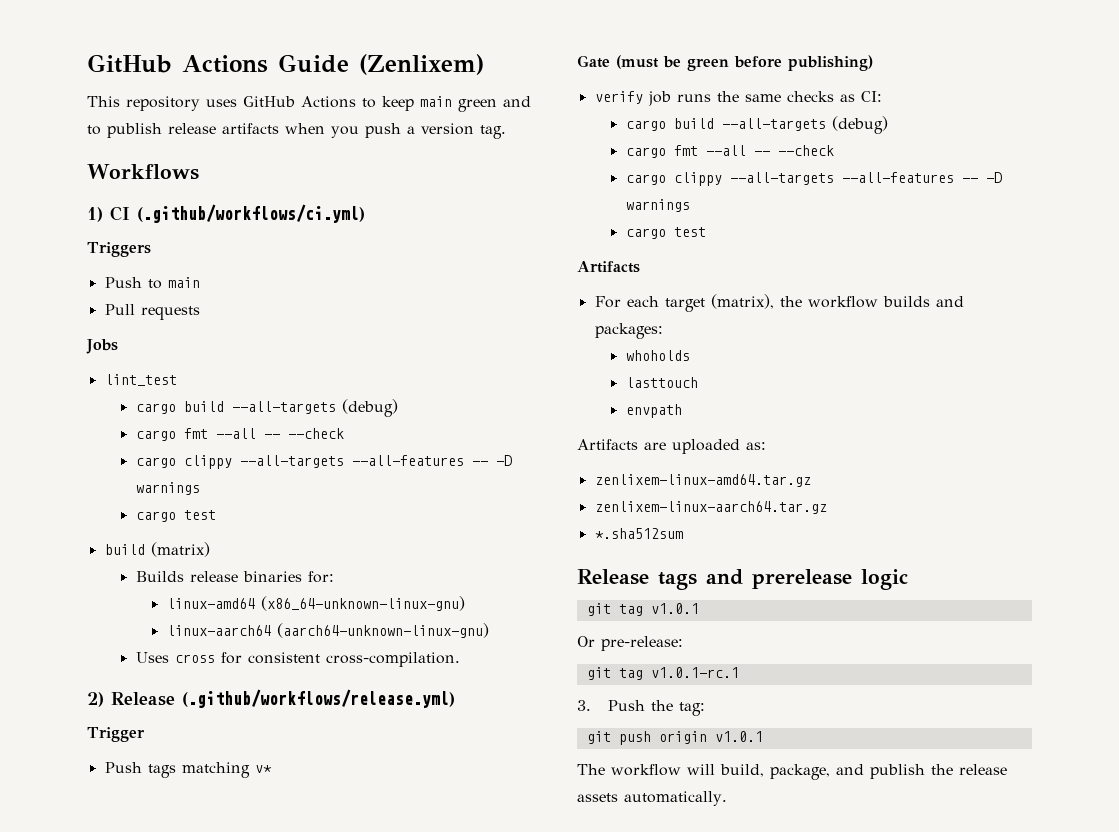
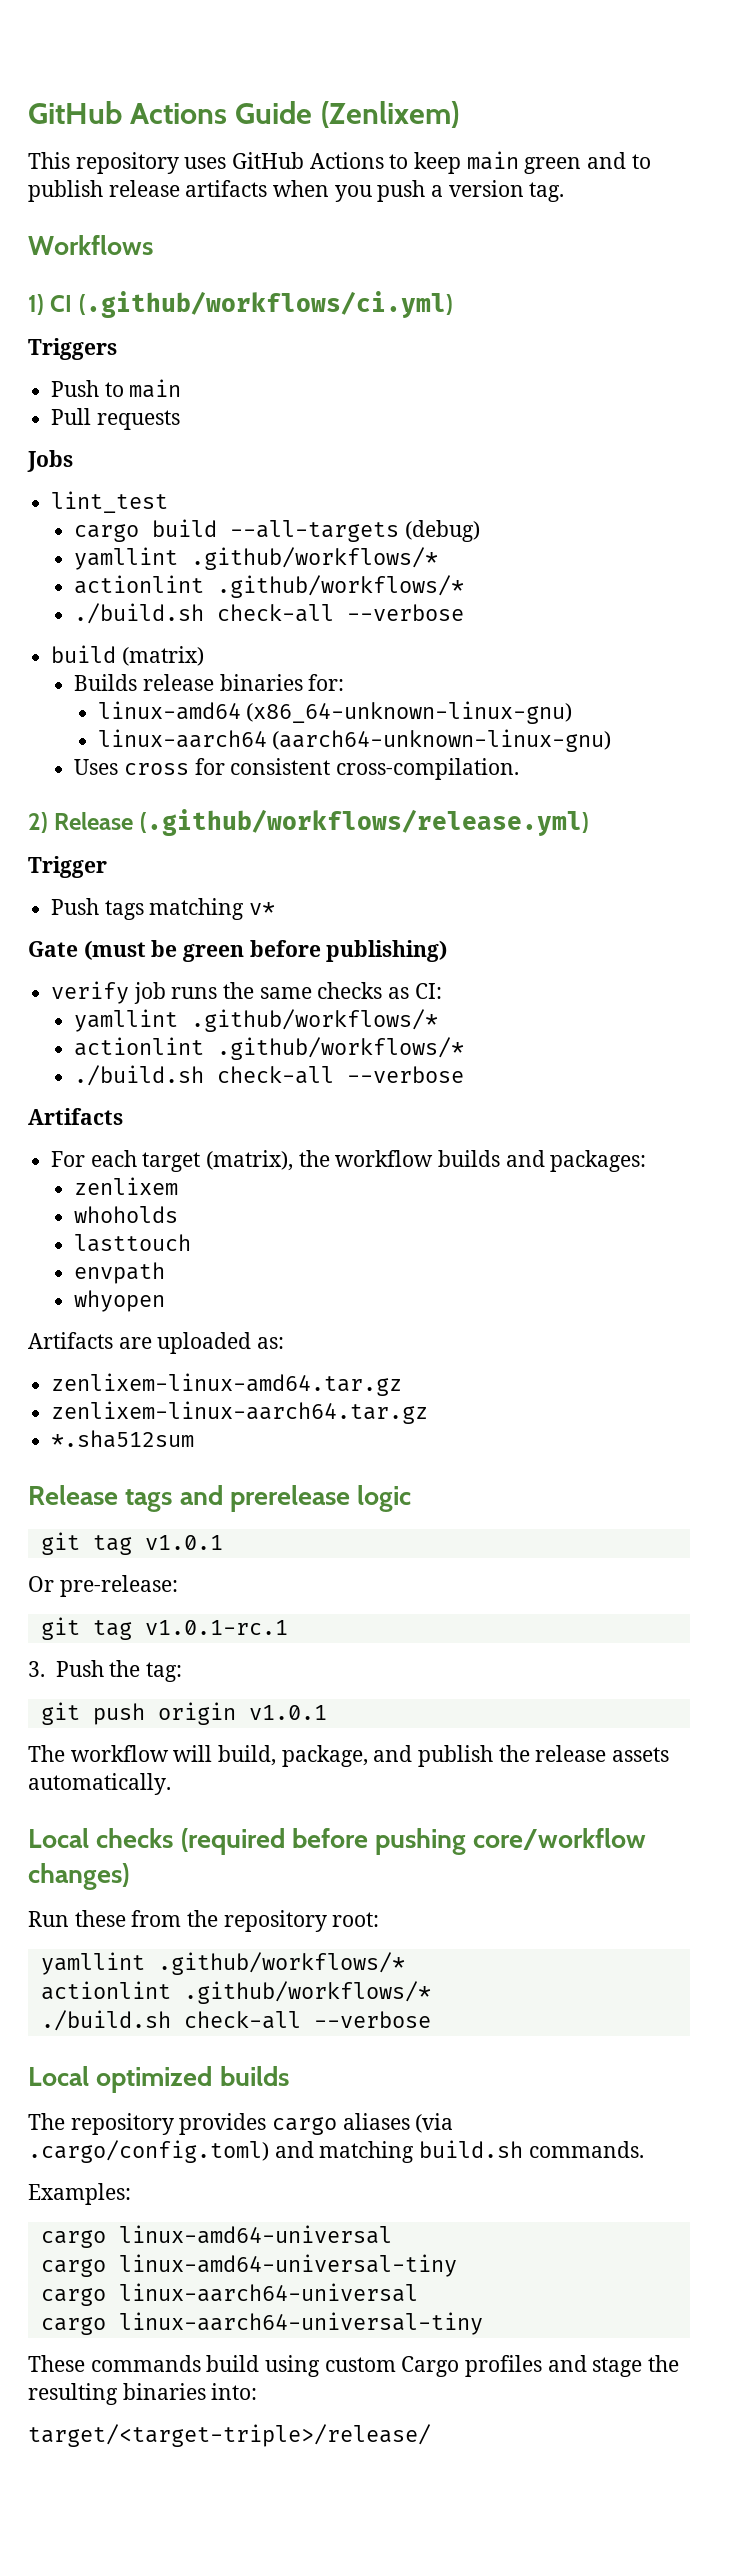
  lint_test
  cargo build --all-targets (debug)
- cargo fmt --all -- --check
- cargo clippy --all-targets --all-features -- -D warnings
- cargo test
+ yamllint .github/workflows/*
+ actionlint .github/workflows/*
+ ./build.sh check-all --verbose
  verify job runs the same checks as CI:
- cargo build --all-targets (debug)
- cargo fmt --all -- --check
- cargo clippy --all-targets --all-features -- -D warnings
- cargo test
+ yamllint .github/workflows/*
+ actionlint .github/workflows/*
+ ./build.sh check-all --verbose
+ zenlixem
+ whyopen
+ Local checks (required before pushing core/workflow changes)
+ Run these from the repository root:
+ yamllint .github/workflows/*
+ actionlint .github/workflows/*
+ ./build.sh check-all --verbose
+ Local optimized builds
+ The repository provides cargo aliases (via .cargo/config.toml) and matching build.sh commands.
+ Examples:
+ cargo linux-amd64-universal
+ cargo linux-amd64-universal-tiny
+ cargo linux-aarch64-universal
+ cargo linux-aarch64-universal-tiny
+ These commands build using custom Cargo profiles and stage the resulting binaries into:
+ target/<target-triple>/release/

